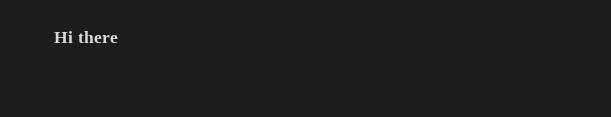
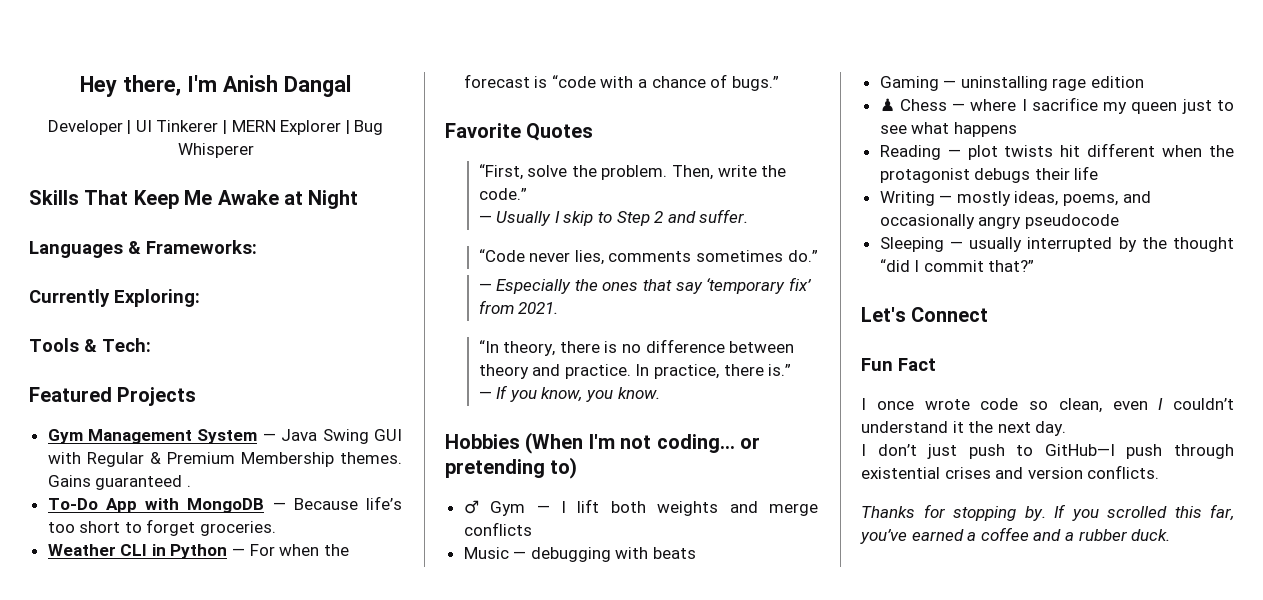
- Hi there
+ Hey there, I'm Anish Dangal
+ Developer | UI Tinkerer | MERN Explorer | Bug Whisperer
+ Skills That Keep Me Awake at Night
+ Languages & Frameworks:
+ Currently Exploring:
+ Tools & Tech:
+ Featured Projects
+ Gym Management System — Java Swing GUI with Regular & Premium Membership themes. Gains guaranteed .
+ To-Do App with MongoDB — Because life’s too short to forget groceries.
+ Weather CLI in Python — For when the forecast is “code with a chance of bugs.”
+ Favorite Quotes
+ “First, solve the problem. Then, write the code.”
+ — Usually I skip to Step 2 and suffer.
+ “Code never lies, comments sometimes do.”
+ — Especially the ones that say ‘temporary fix’ from 2021.
+ “In theory, there is no difference between theory and practice. In practice, there is.”
+ — If you know, you know.
+ Hobbies (When I'm not coding... or pretending to)
+ ♂ Gym — I lift both weights and merge conflicts
+ Music — debugging with beats
+ Gaming — uninstalling rage edition
+ ♟ Chess — where I sacrifice my queen just to see what happens
+ Reading — plot twists hit different when the protagonist debugs their life
+ Writing — mostly ideas, poems, and occasionally angry pseudocode
+ Sleeping — usually interrupted by the thought “did I commit that?”
+ Let's Connect
+ Fun Fact
+ I once wrote code so clean, even I couldn’t understand it the next day.
+ I don’t just push to GitHub—I push through existential crises and version conflicts.
+ Thanks for stopping by. If you scrolled this far, you’ve earned a coffee and a rubber duck.

